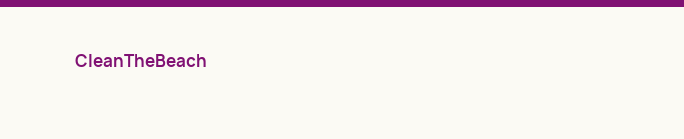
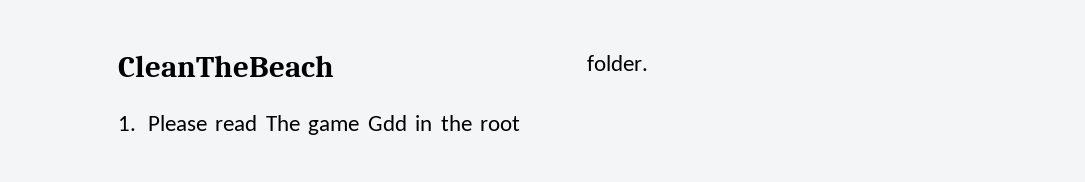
+ 1. Please read The game Gdd in the root folder.

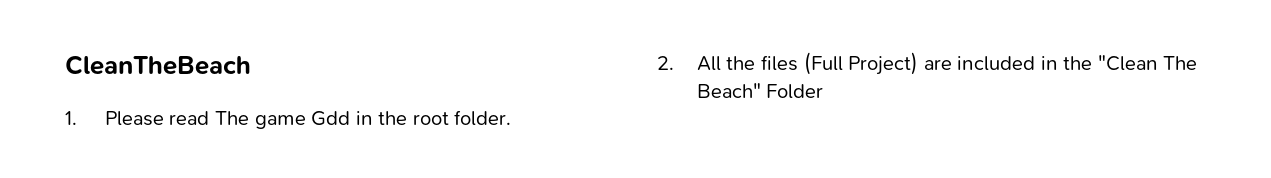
+ 2. All the files (Full Project) are included in the "Clean The Beach" Folder

